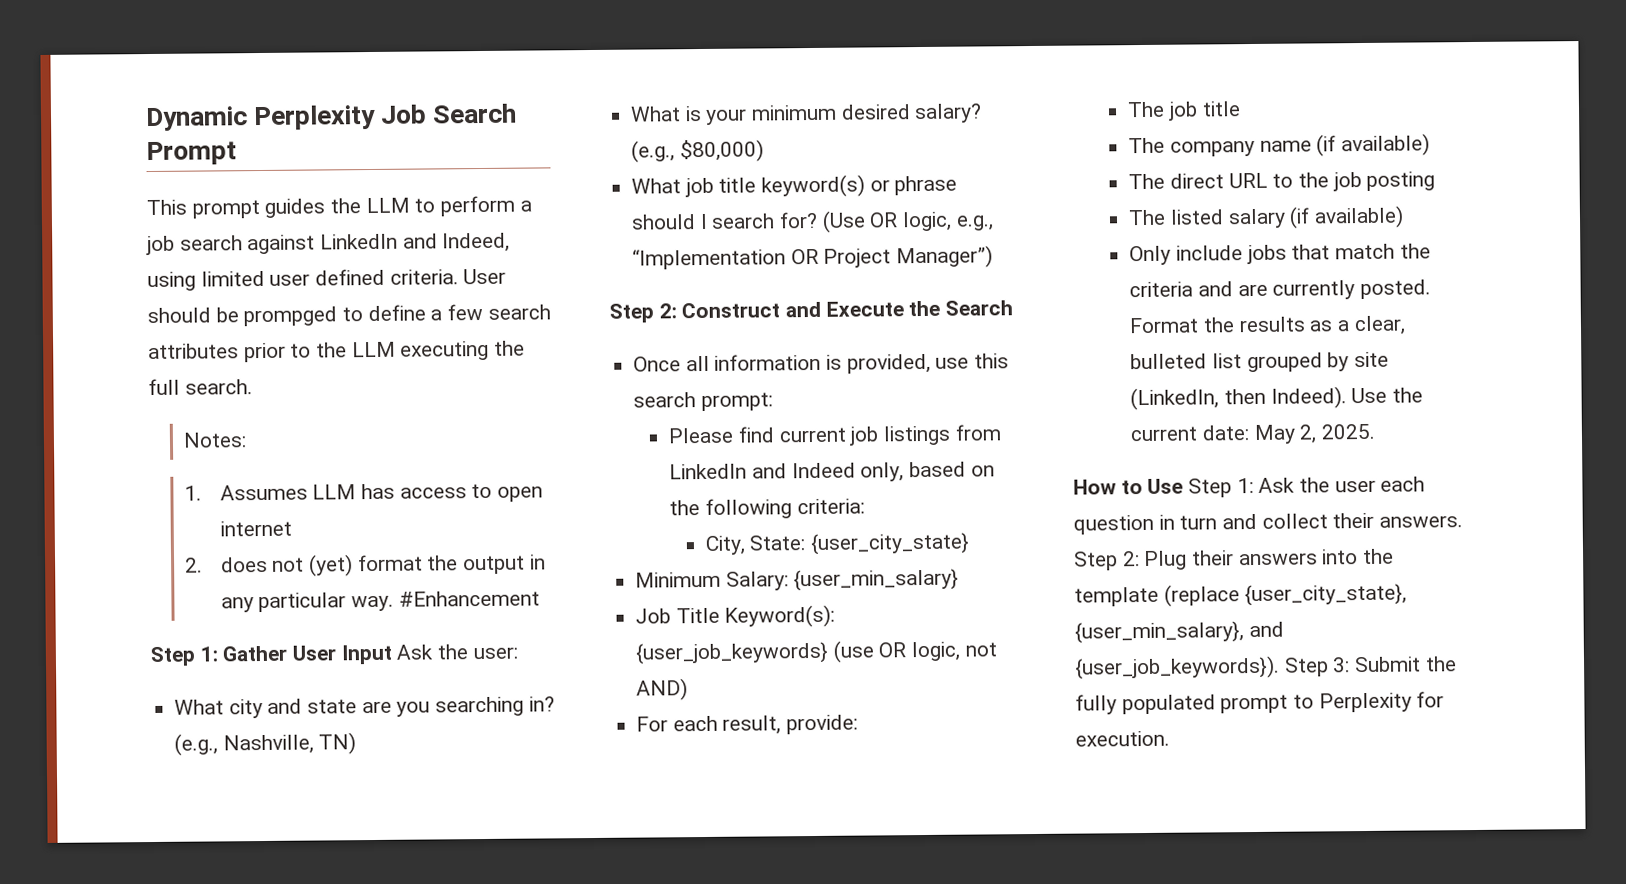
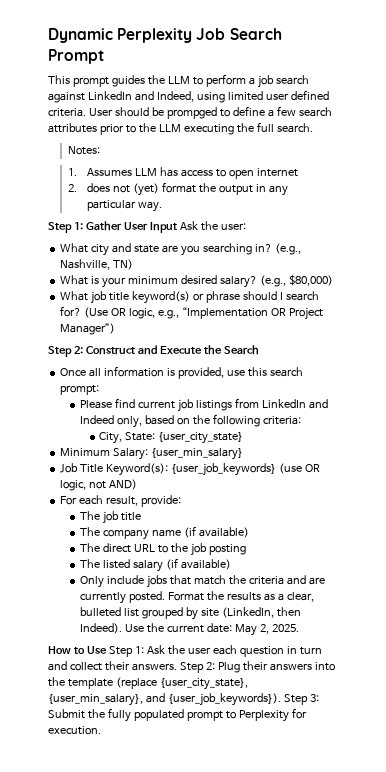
- #Enhancement

